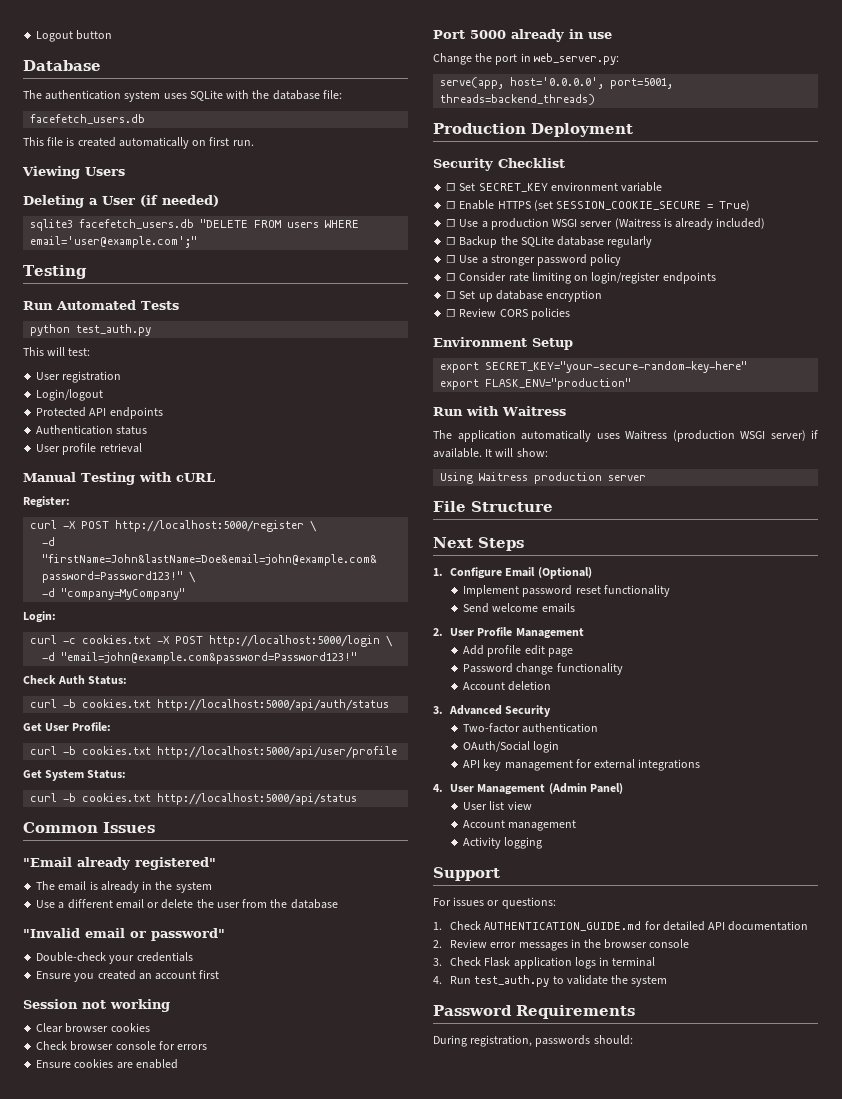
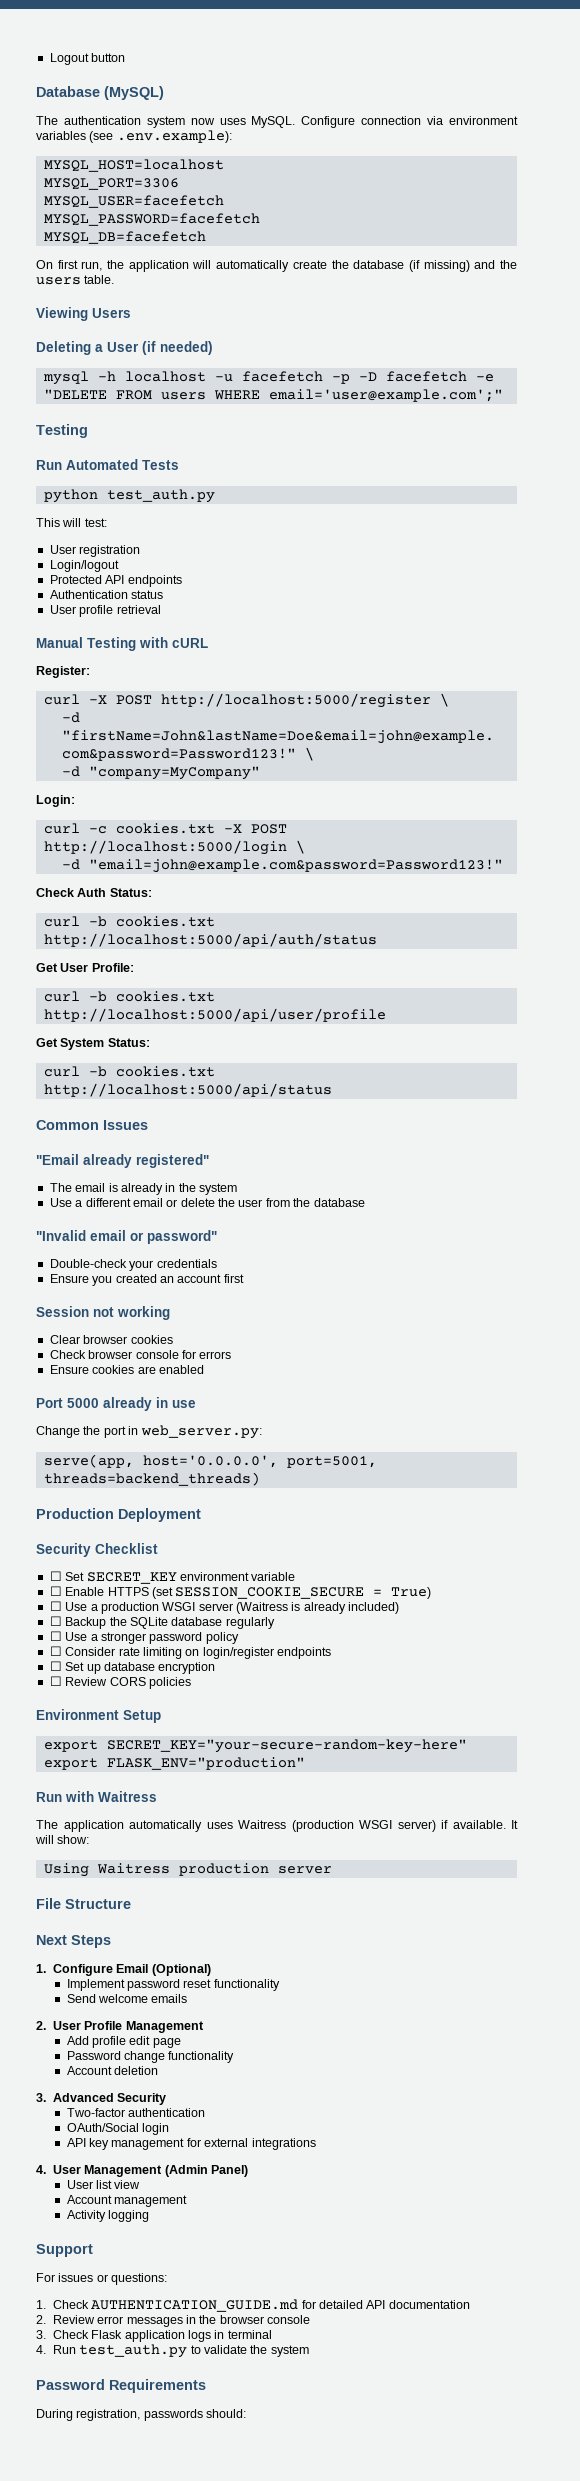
- Database
+ Database (MySQL)
- The authentication system uses SQLite with the database file:
- facefetch_users.db
- This file is created automatically on first run.
+ The authentication system now uses MySQL. Configure connection via environment variables (see .env.example):
+ MYSQL_HOST=localhost
+ MYSQL_PORT=3306
+ MYSQL_USER=facefetch
+ MYSQL_PASSWORD=facefetch
+ MYSQL_DB=facefetch
+ On first run, the application will automatically create the database (if missing) and the users table.
- sqlite3 facefetch_users.db "DELETE FROM users WHERE email='user@example.com';"
+ mysql -h localhost -u facefetch -p -D facefetch -e "DELETE FROM users WHERE email='user@example.com';"

